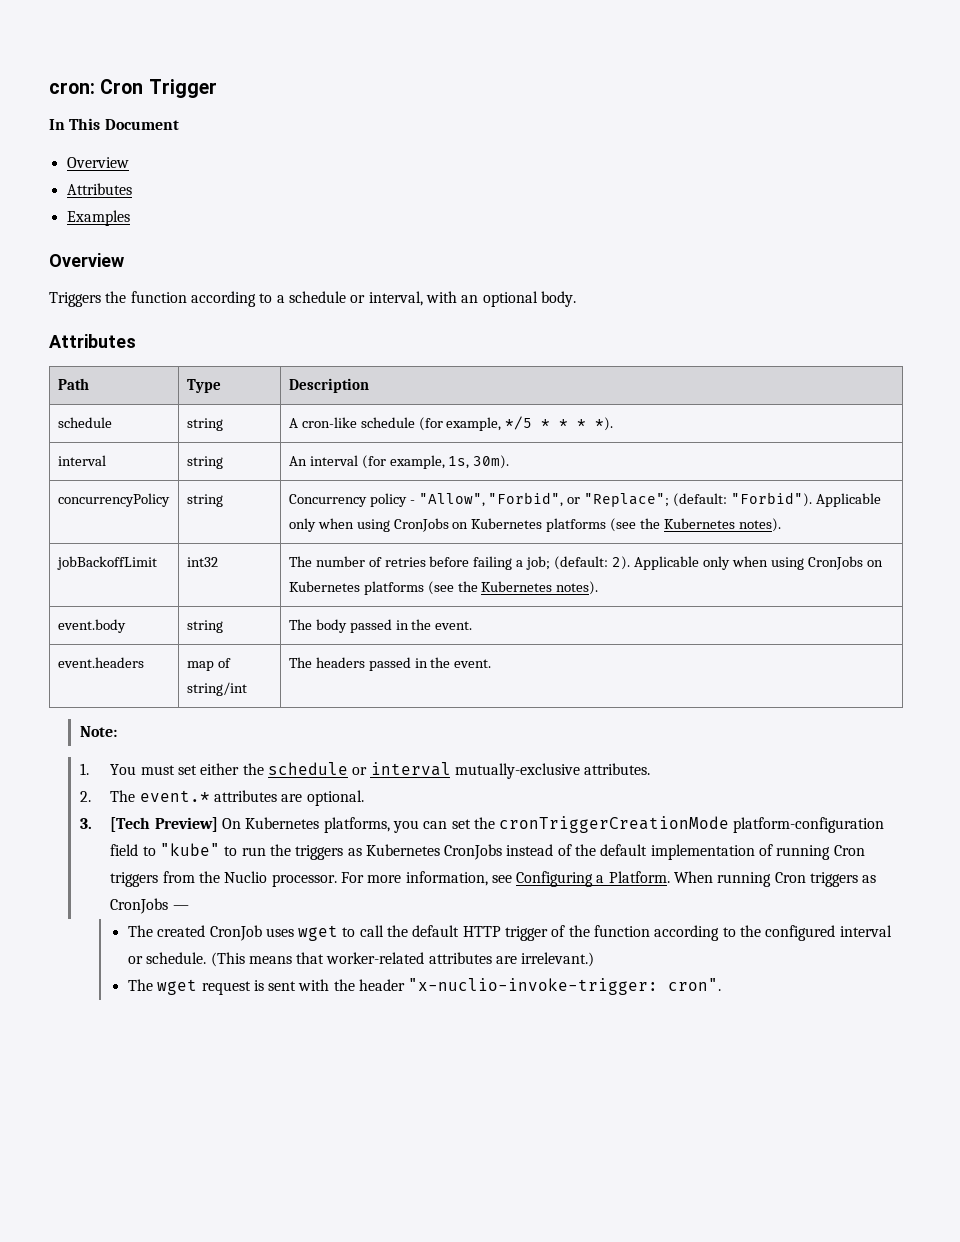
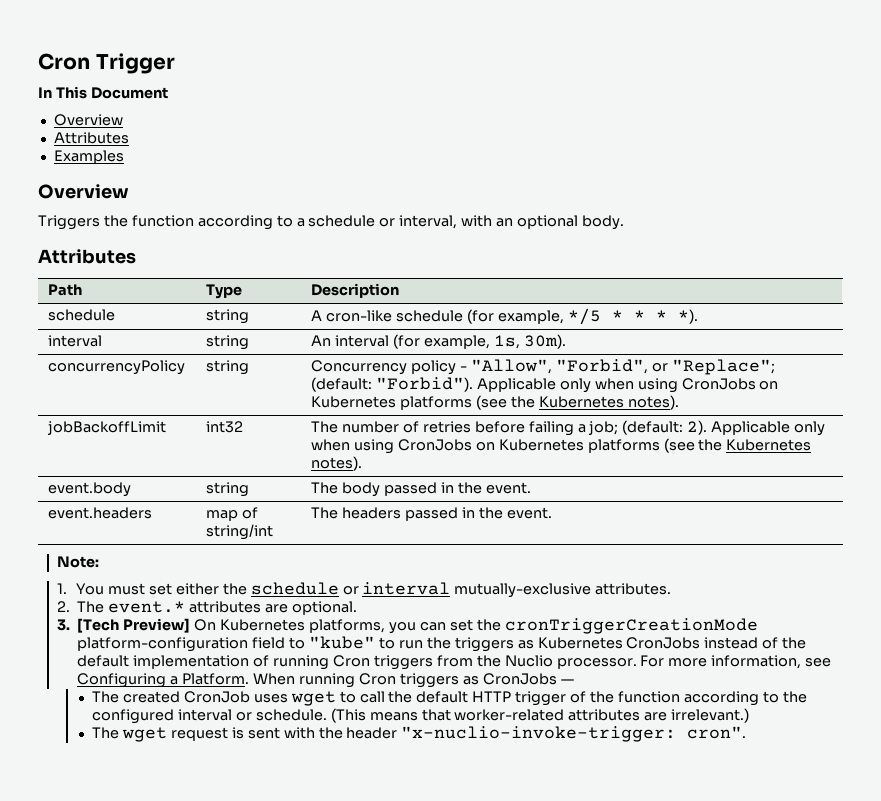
- cron: Cron Trigger
+ Cron Trigger

